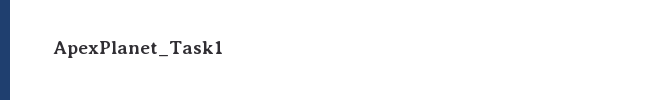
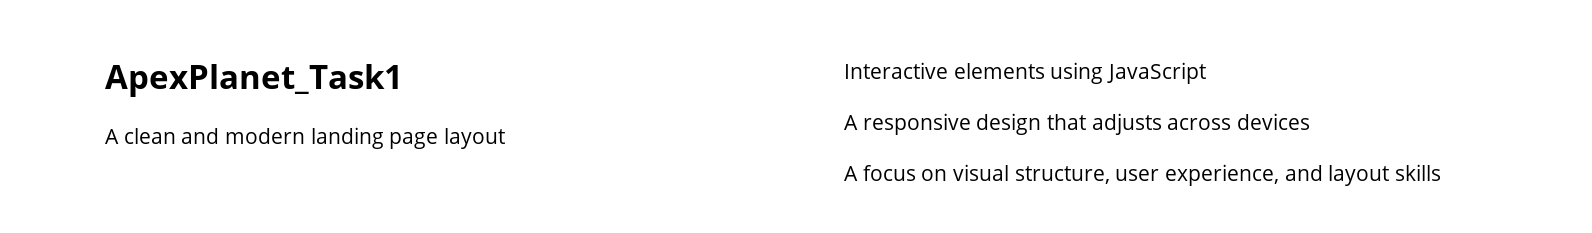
+ A clean and modern landing page layout
+ Interactive elements using JavaScript
+ A responsive design that adjusts across devices
+ A focus on visual structure, user experience, and layout skills

